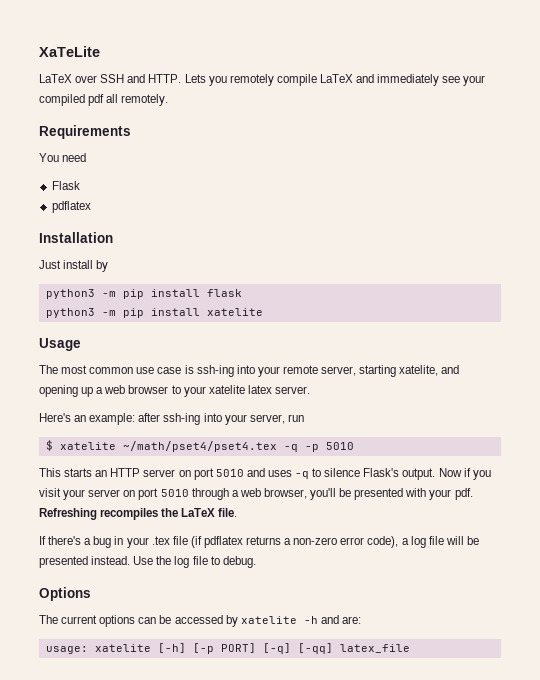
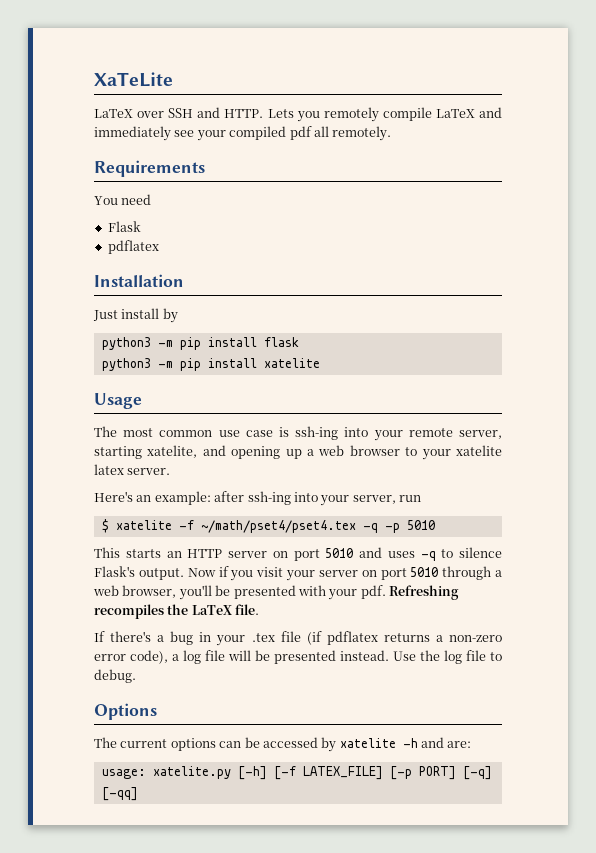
- $ xatelite ~/math/pset4/pset4.tex -q -p 5010
+ $ xatelite -f ~/math/pset4/pset4.tex -q -p 5010
- usage: xatelite [-h] [-p PORT] [-q] [-qq] latex_file
+ usage: xatelite.py [-h] [-f LATEX_FILE] [-p PORT] [-q] [-qq]

